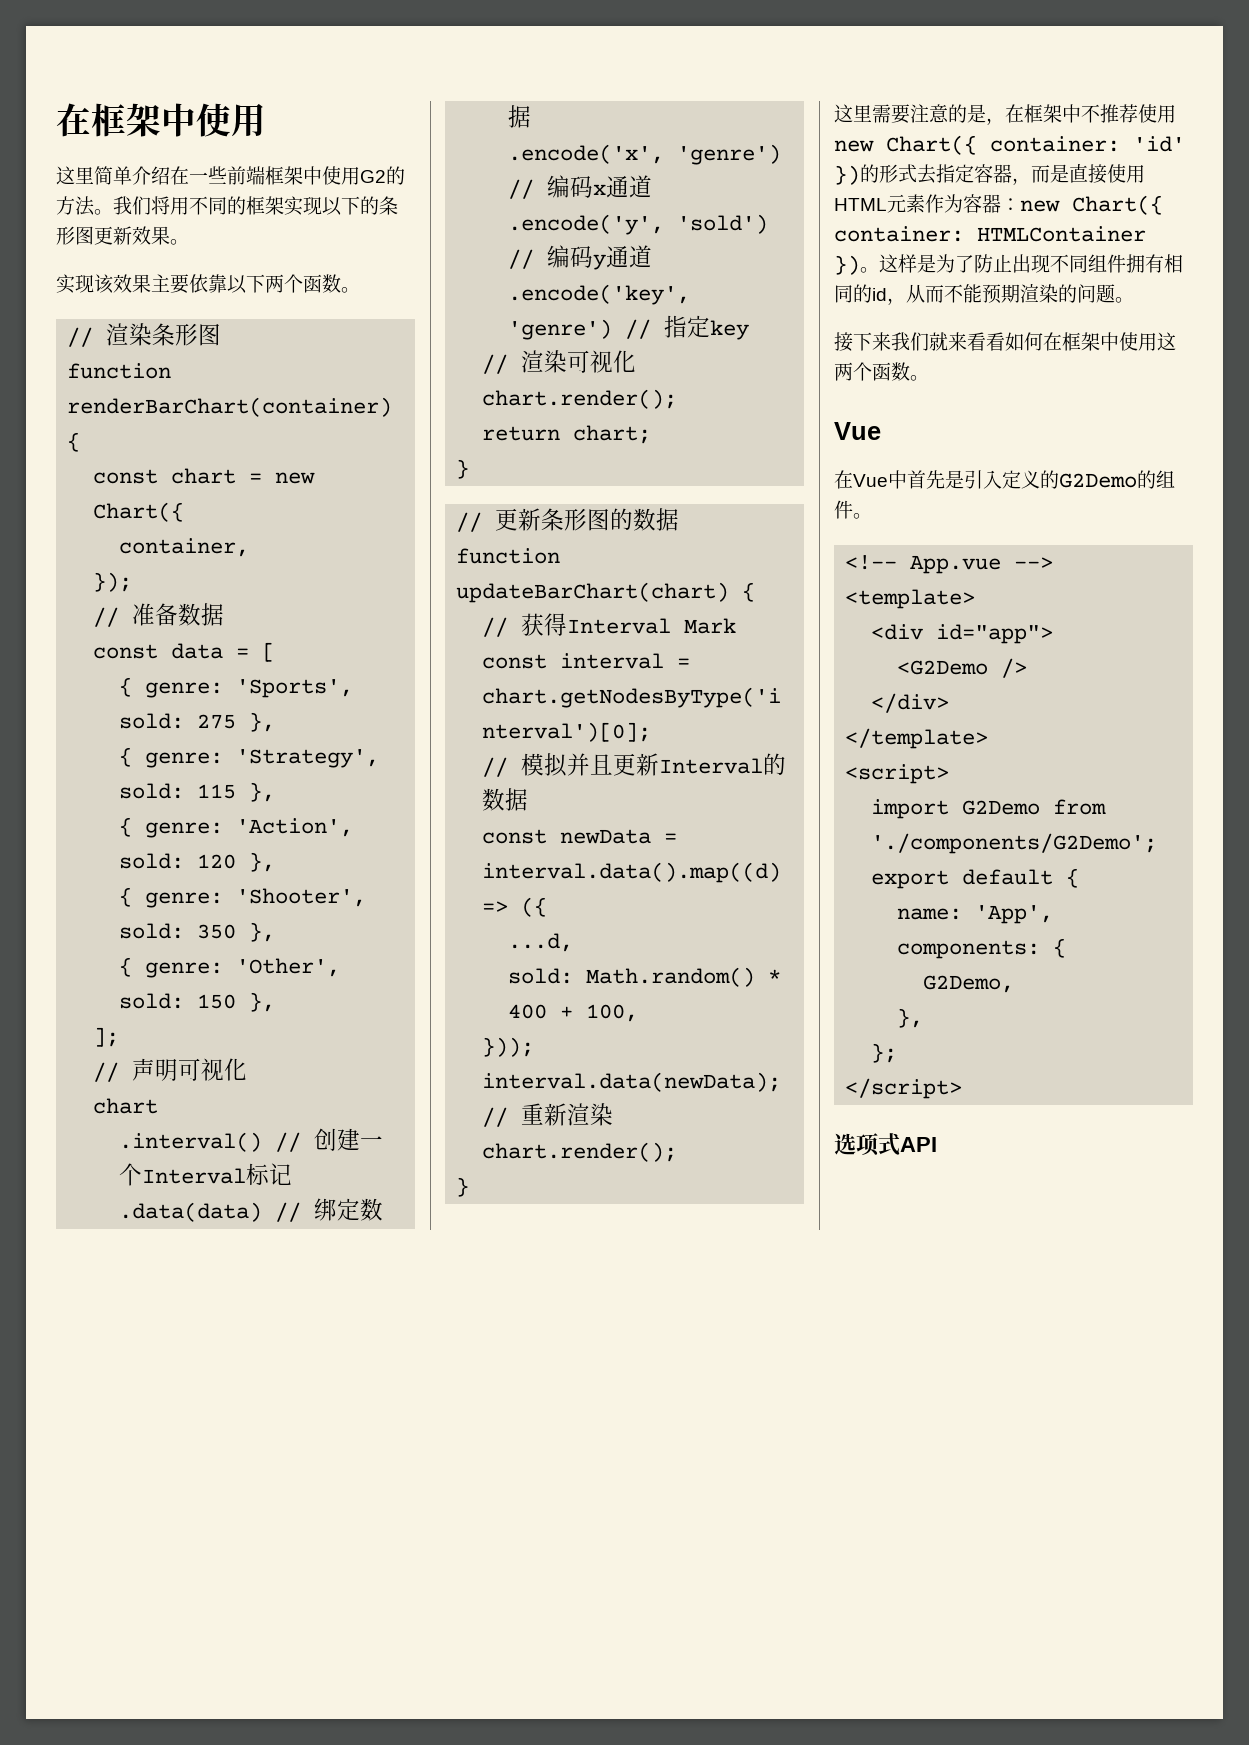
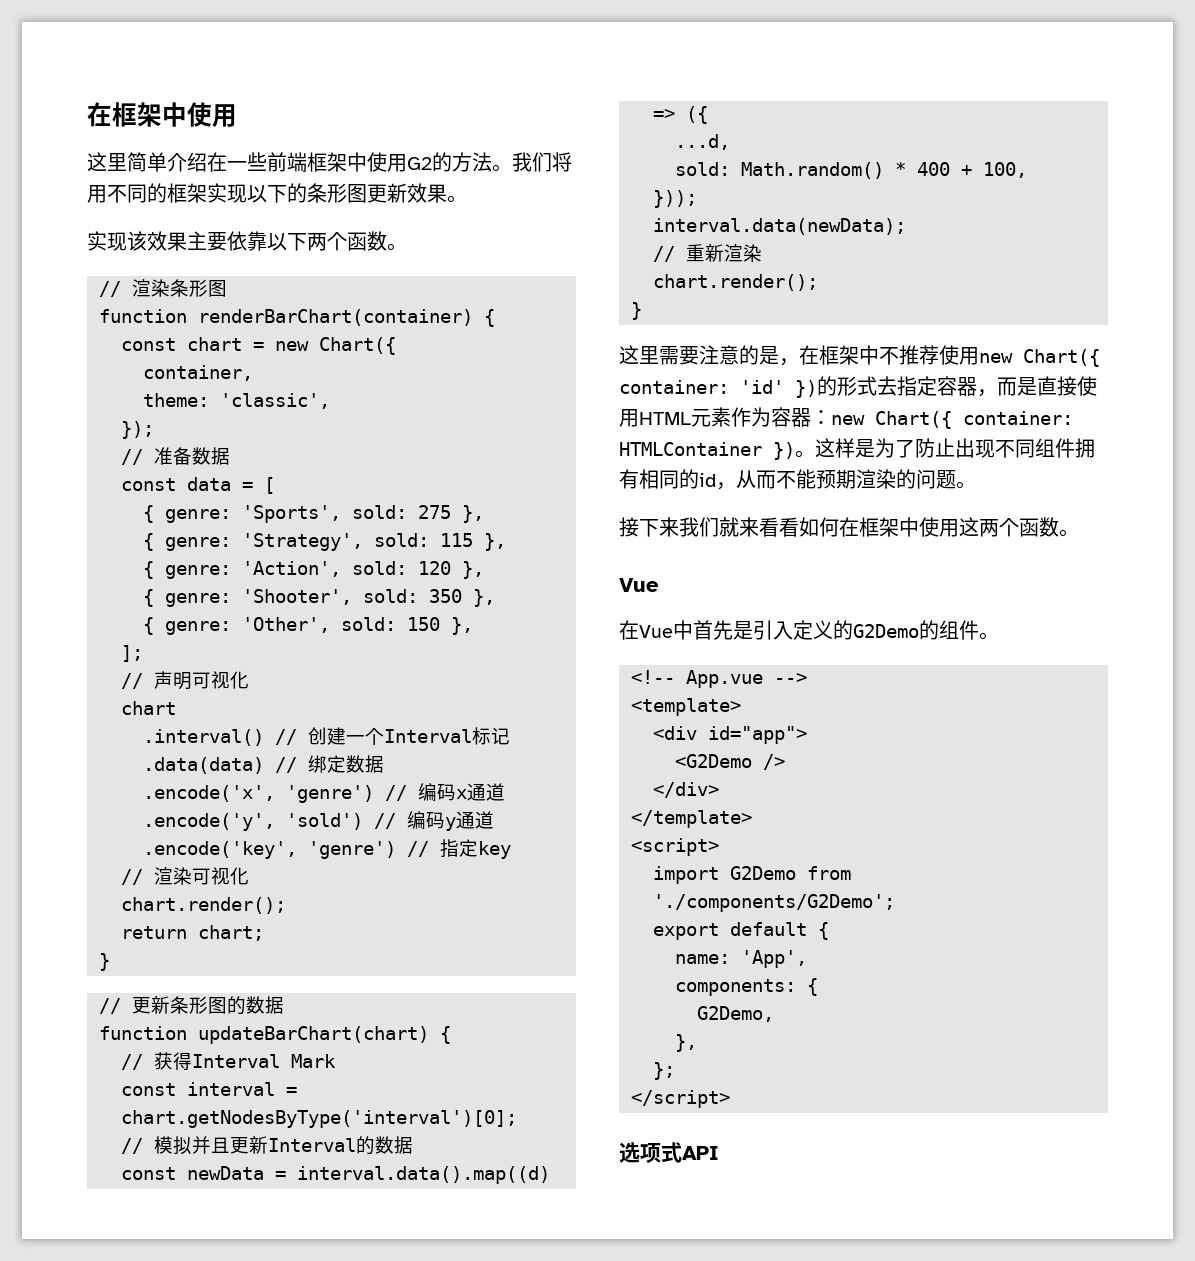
+ theme: 'classic',

